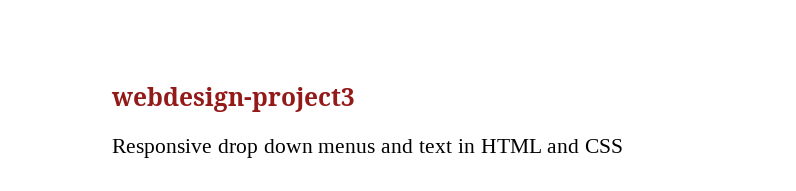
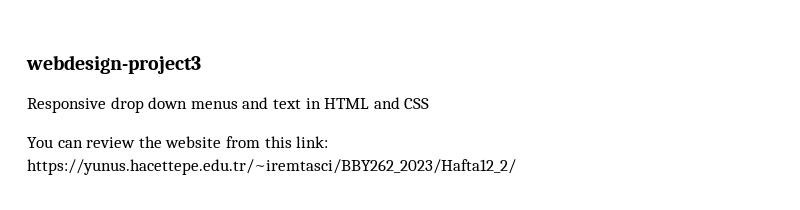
+ You can review the website from this link: https://yunus.hacettepe.edu.tr/~iremtasci/BBY262_2023/Hafta12_2/

